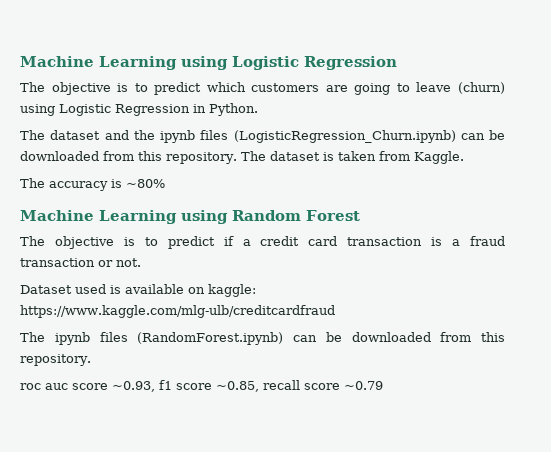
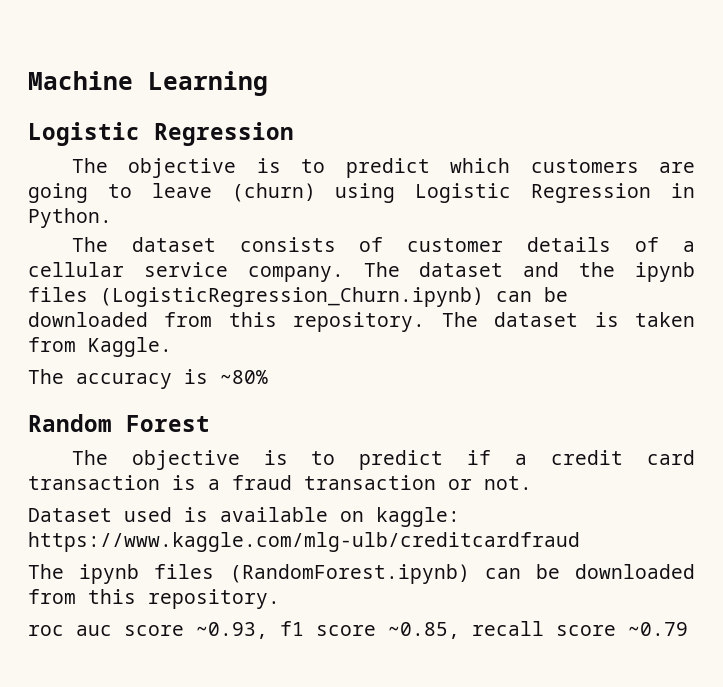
- Machine Learning using Logistic Regression
+ Machine Learning
+ Logistic Regression
- The dataset and the ipynb files (LogisticRegression_Churn.ipynb) can be downloaded from this repository.
+ The dataset consists of customer details of a cellular service company. The dataset and the ipynb files (LogisticRegression_Churn.ipynb) can be downloaded from this repository.
- Machine Learning using Random Forest
+ Random Forest

